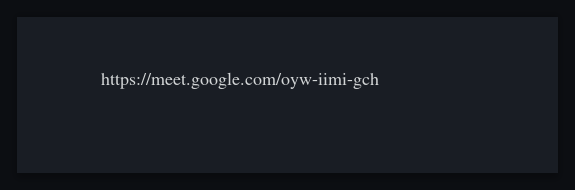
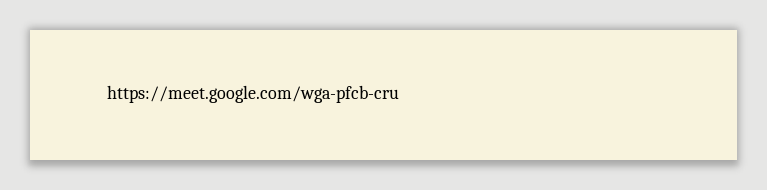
- https://meet.google.com/oyw-iimi-gch
+ https://meet.google.com/wga-pfcb-cru

